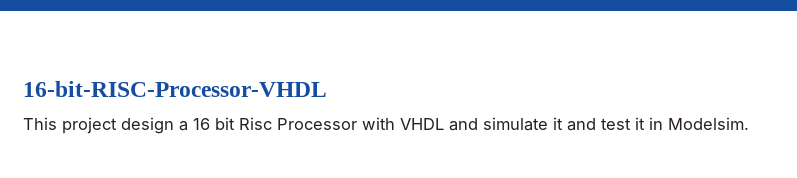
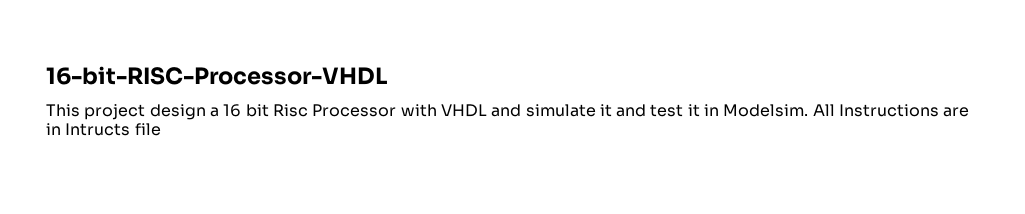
+ All Instructions are in Intructs file

